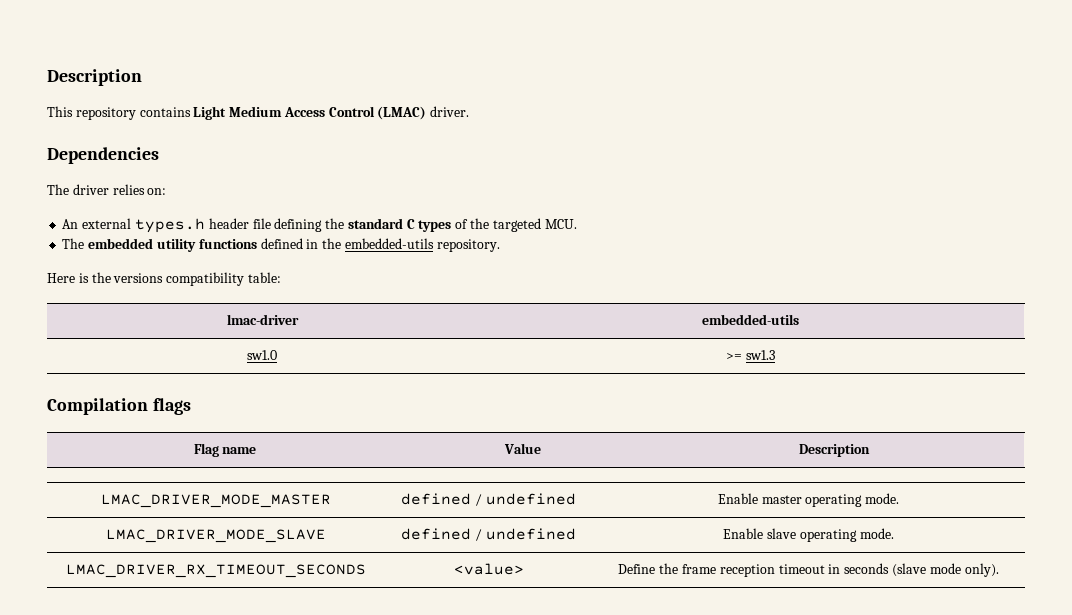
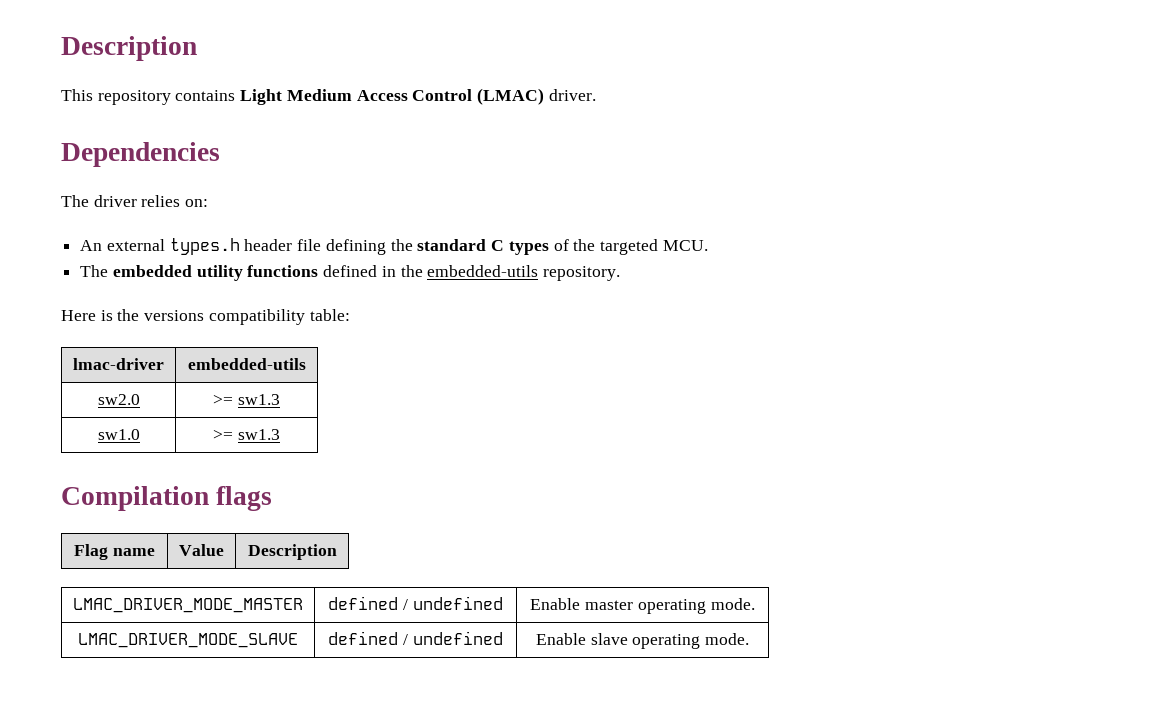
+ sw2.0 | >= sw1.3
- LMAC_DRIVER_RX_TIMEOUT_SECONDS | <value> | Define the frame reception timeout in seconds (slave mode only).

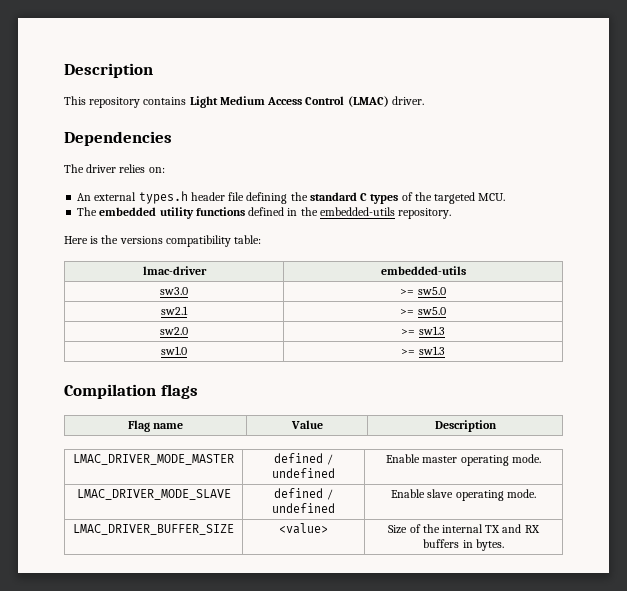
+ sw3.0 | >= sw5.0
+ sw2.1 | >= sw5.0
+ LMAC_DRIVER_BUFFER_SIZE | <value> | Size of the internal TX and RX buffers in bytes.

